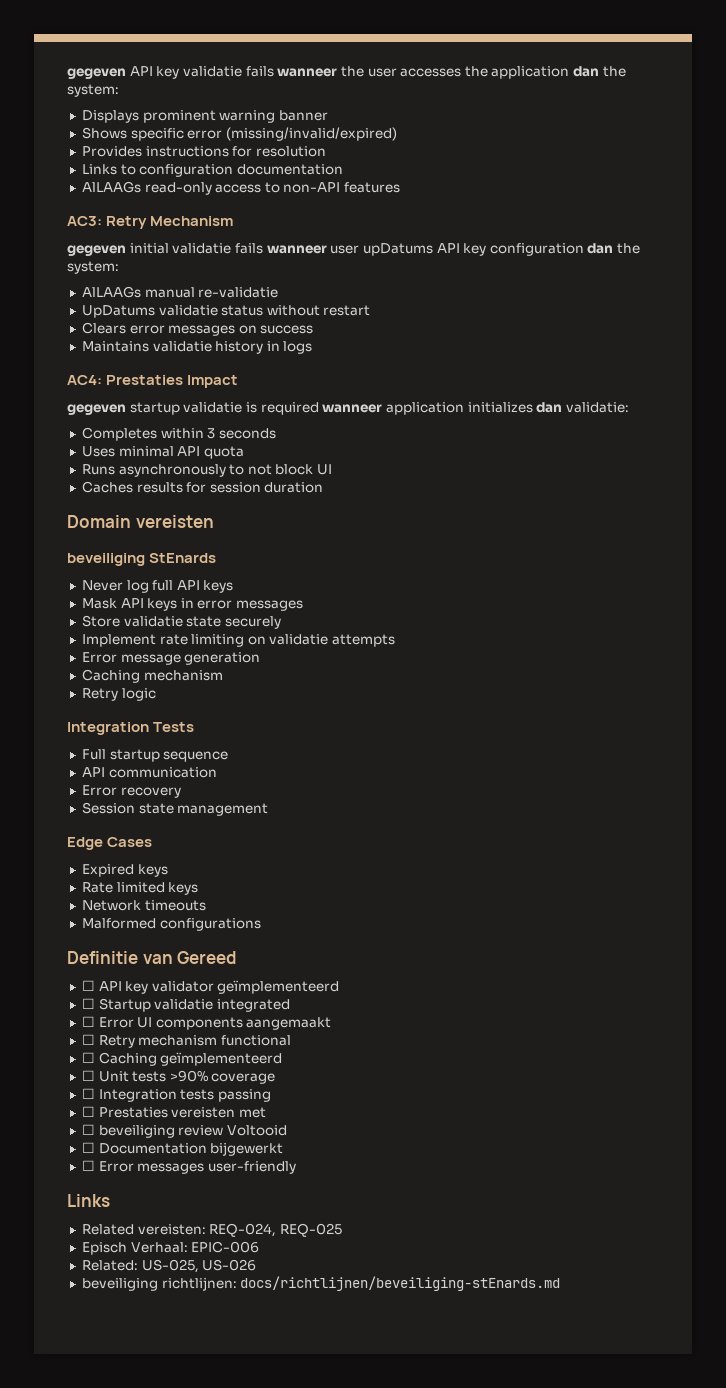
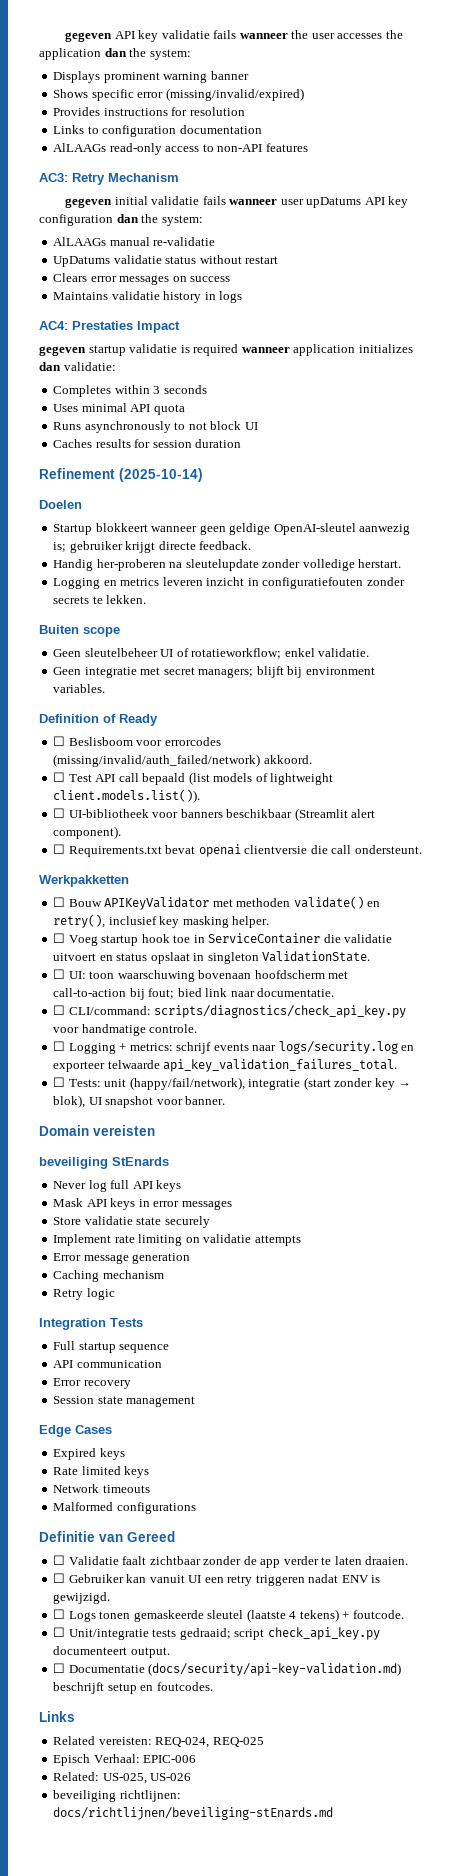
+ Refinement (2025-10-14)
+ Doelen
+ Startup blokkeert wanneer geen geldige OpenAI-sleutel aanwezig is; gebruiker krijgt directe feedback.
+ Handig her-proberen na sleutelupdate zonder volledige herstart.
+ Logging en metrics leveren inzicht in configuratiefouten zonder secrets te lekken.
+ Buiten scope
+ Geen sleutelbeheer UI of rotatieworkflow; enkel validatie.
+ Geen integratie met secret managers; blijft bij environment variables.
+ Definition of Ready
+ ☐ Beslisboom voor errorcodes (missing/invalid/auth_failed/network) akkoord.
+ ☐ Test API call bepaald (list models of lightweight client.models.list()).
+ ☐ UI-bibliotheek voor banners beschikbaar (Streamlit alert component).
+ ☐ Requirements.txt bevat openai clientversie die call ondersteunt.
+ Werkpakketten
+ ☐ Bouw APIKeyValidator met methoden validate() en retry(), inclusief key masking helper.
+ ☐ Voeg startup hook toe in ServiceContainer die validatie uitvoert en status opslaat in singleton ValidationState.
+ ☐ UI: toon waarschuwing bovenaan hoofdscherm met call-to-action bij fout; bied link naar documentatie.
+ ☐ CLI/command: scripts/diagnostics/check_api_key.py voor handmatige controle.
+ ☐ Logging + metrics: schrijf events naar logs/security.log en exporteer telwaarde api_key_validation_failures_total.
+ ☐ Tests: unit (happy/fail/network), integratie (start zonder key → blok), UI snapshot voor banner.
- ☐ API key validator geïmplementeerd
- ☐ Startup validatie integrated
- ☐ Error UI components aangemaakt
- ☐ Retry mechanism functional
- ☐ Caching geïmplementeerd
- ☐ Unit tests >90% coverage
- ☐ Integration tests passing
- ☐ Prestaties vereisten met
- ☐ beveiliging review Voltooid
- ☐ Documentation bijgewerkt
- ☐ Error messages user-friendly
+ ☐ Validatie faalt zichtbaar zonder de app verder te laten draaien.
+ ☐ Gebruiker kan vanuit UI een retry triggeren nadat ENV is gewijzigd.
+ ☐ Logs tonen gemaskeerde sleutel (laatste 4 tekens) + foutcode.
+ ☐ Unit/integratie tests gedraaid; script check_api_key.py documenteert output.
+ ☐ Documentatie (docs/security/api-key-validation.md) beschrijft setup en foutcodes.

